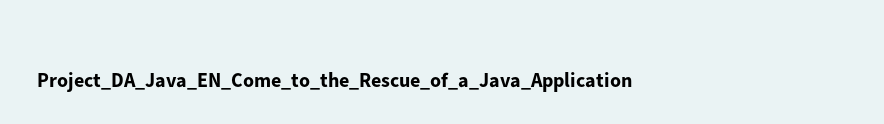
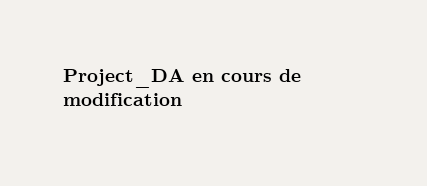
- Project_DA_Java_EN_Come_to_the_Rescue_of_a_Java_Application
+ Project_DA en cours de modification

